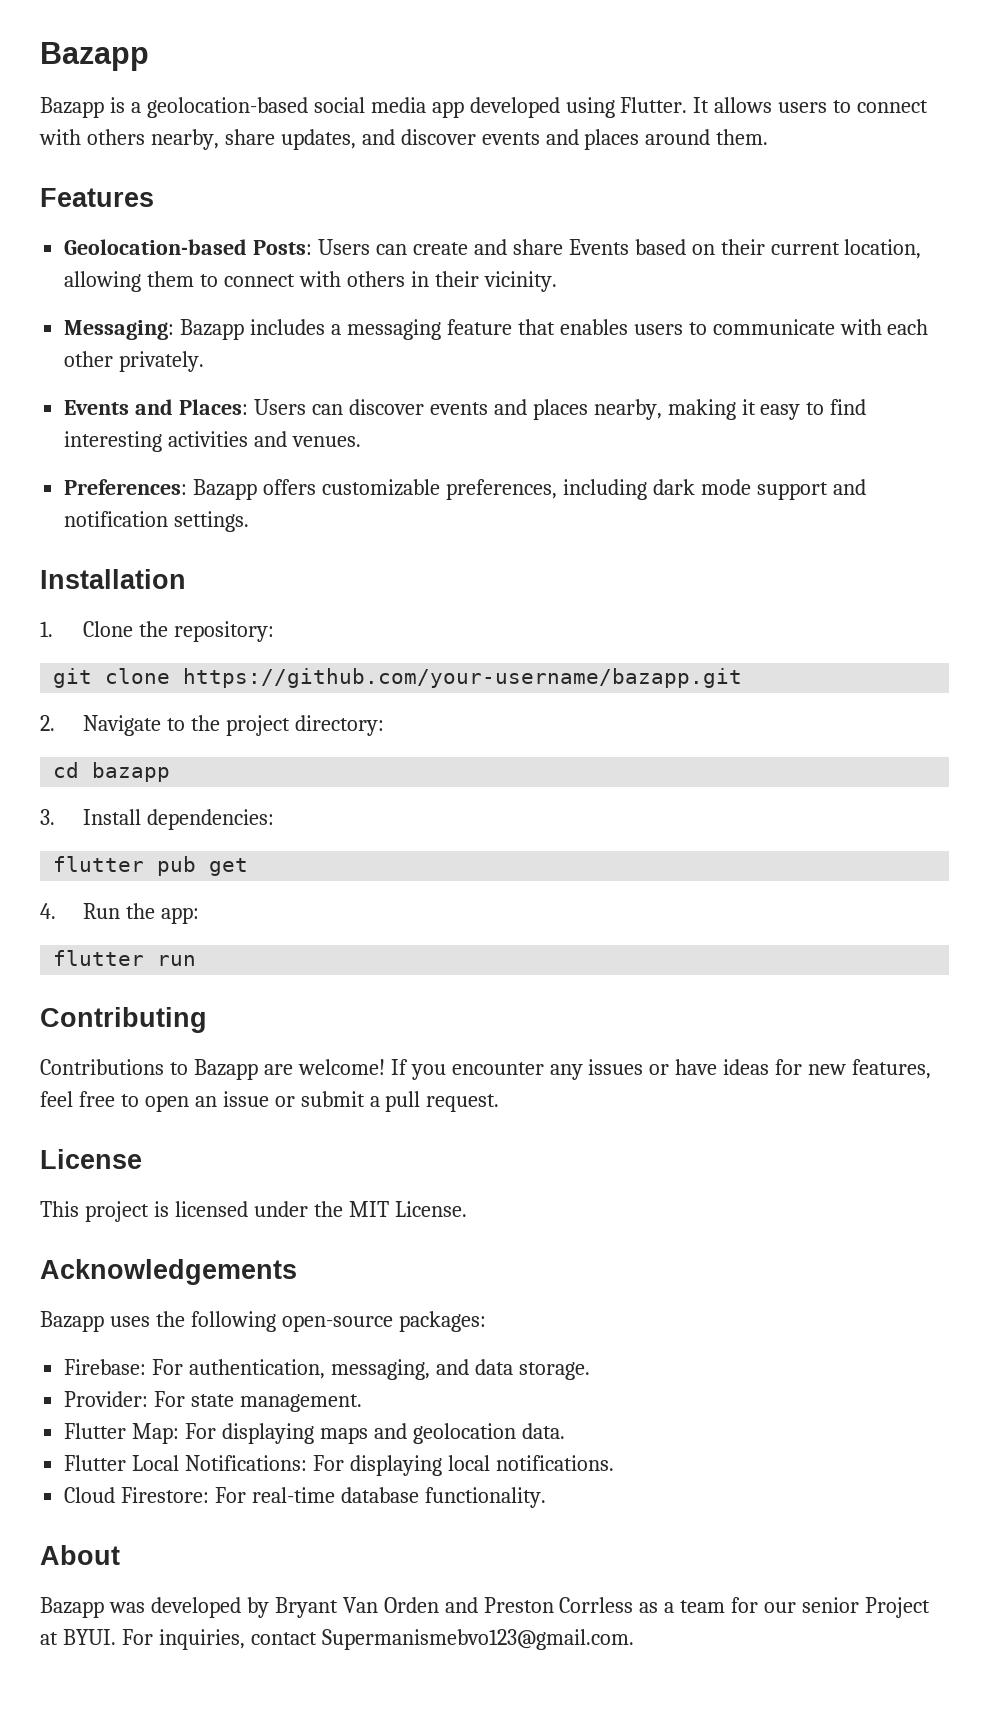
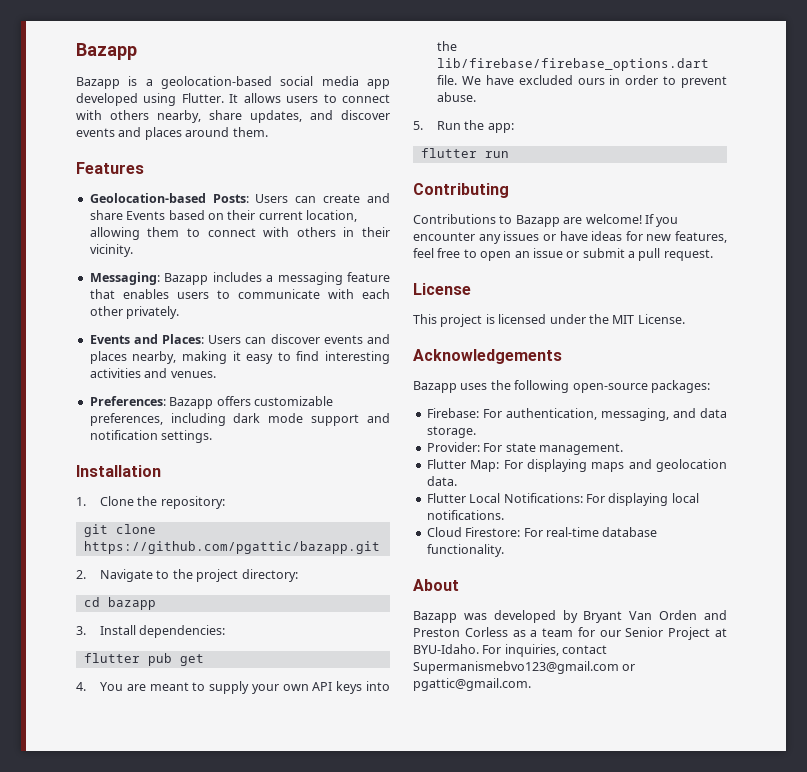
- git clone https://github.com/your-username/bazapp.git
+ git clone https://github.com/pgattic/bazapp.git
- 4. Run the app:
+ 4. You are meant to supply your own API keys into the lib/firebase/firebase_options.dart file. We have excluded ours in order to prevent abuse.
+ 5. Run the app:
- Bazapp was developed by Bryant Van Orden and Preston Corrless as a team for our senior Project at BYUI.
+ Bazapp was developed by Bryant Van Orden and Preston Corless as a team for our Senior Project at BYU-Idaho.
- For inquiries, contact Supermanismebvo123@gmail.com.
+ For inquiries, contact Supermanismebvo123@gmail.com or pgattic@gmail.com.

